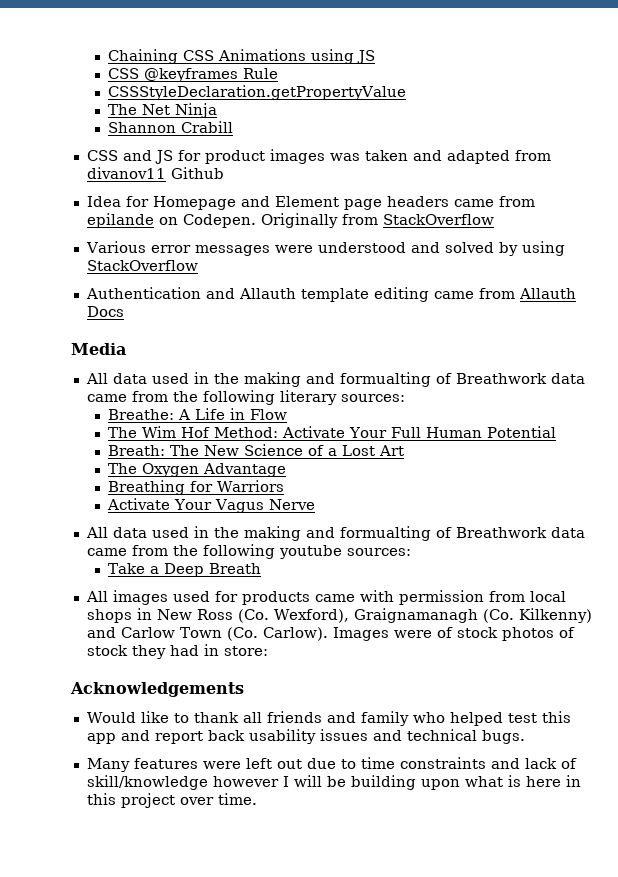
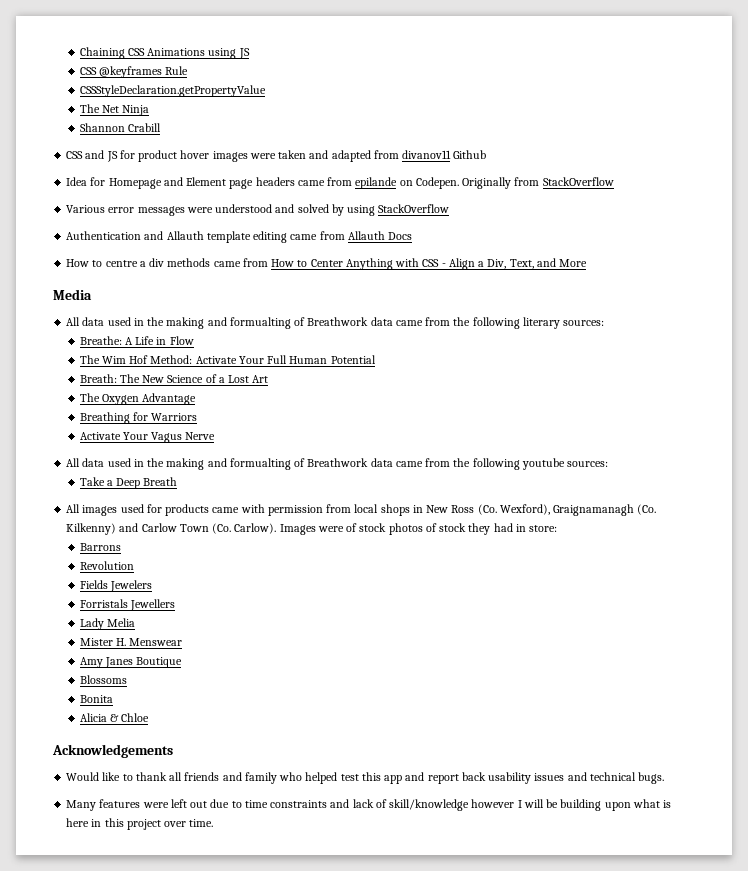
- CSS and JS for product images was taken and adapted from divanov11 Github
+ CSS and JS for product hover images were taken and adapted from divanov11 Github
+ How to centre a div methods came from How to Center Anything with CSS - Align a Div, Text, and More
+ Barrons
+ Revolution
+ Fields Jewelers
+ Forristals Jewellers
+ Lady Melia
+ Mister H. Menswear
+ Amy Janes Boutique
+ Blossoms
+ Bonita
+ Alicia & Chloe

